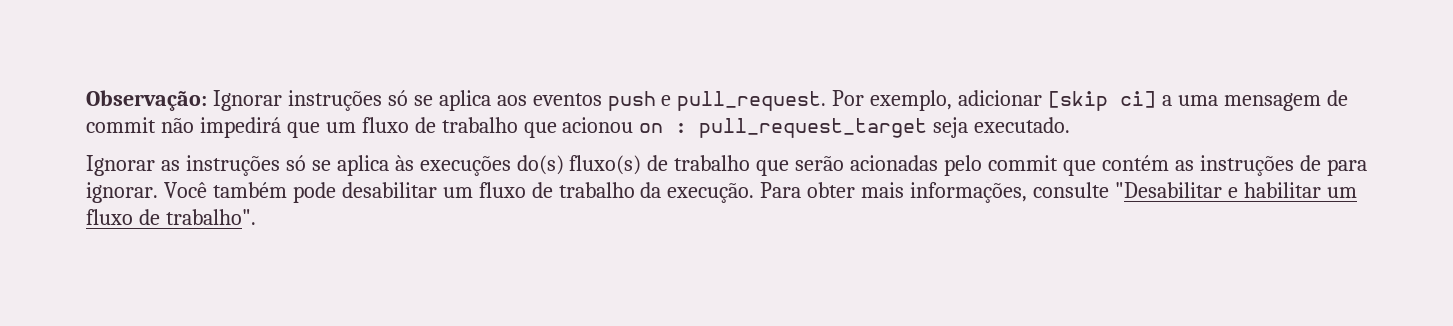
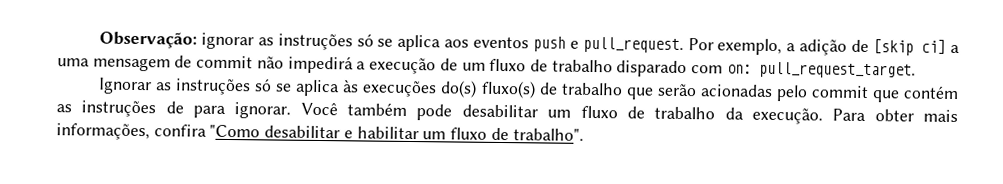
- Observação: Ignorar instruções só se aplica aos eventos push e pull_request.
+ Observação: ignorar as instruções só se aplica aos eventos push e pull_request.
- Por exemplo, adicionar [skip ci] a uma mensagem de commit não impedirá que um fluxo de trabalho que acionou on : pull_request_target seja executado.
+ Por exemplo, a adição de [skip ci] a uma mensagem de commit não impedirá a execução de um fluxo de trabalho disparado com on: pull_request_target.
- Para obter mais informações, consulte "Desabilitar e habilitar um fluxo de trabalho".
+ Para obter mais informações, confira "Como desabilitar e habilitar um fluxo de trabalho".

